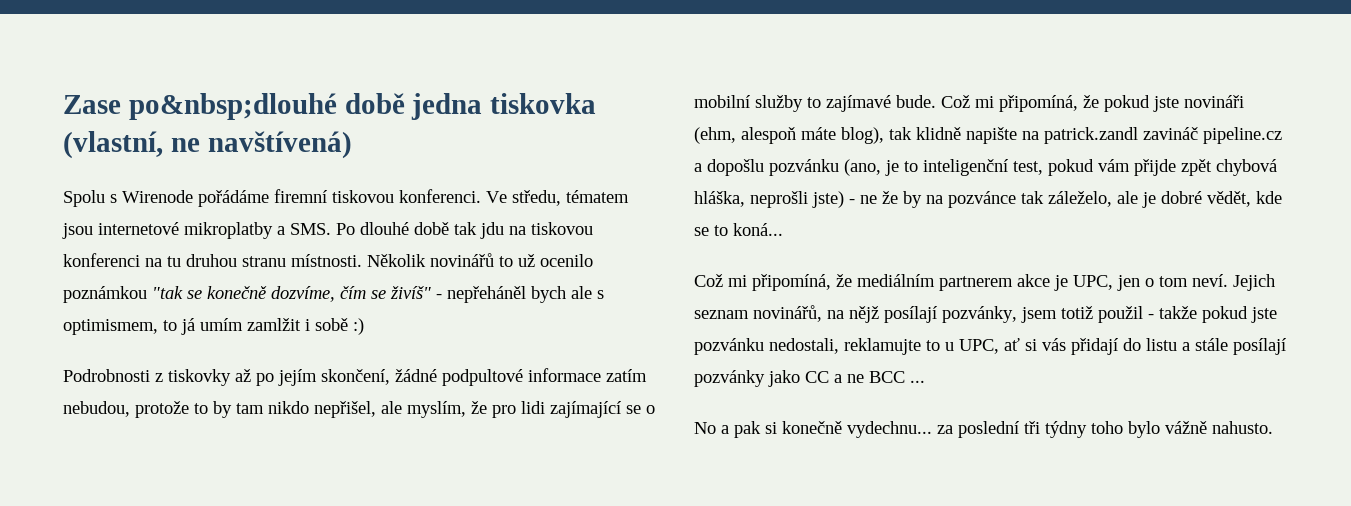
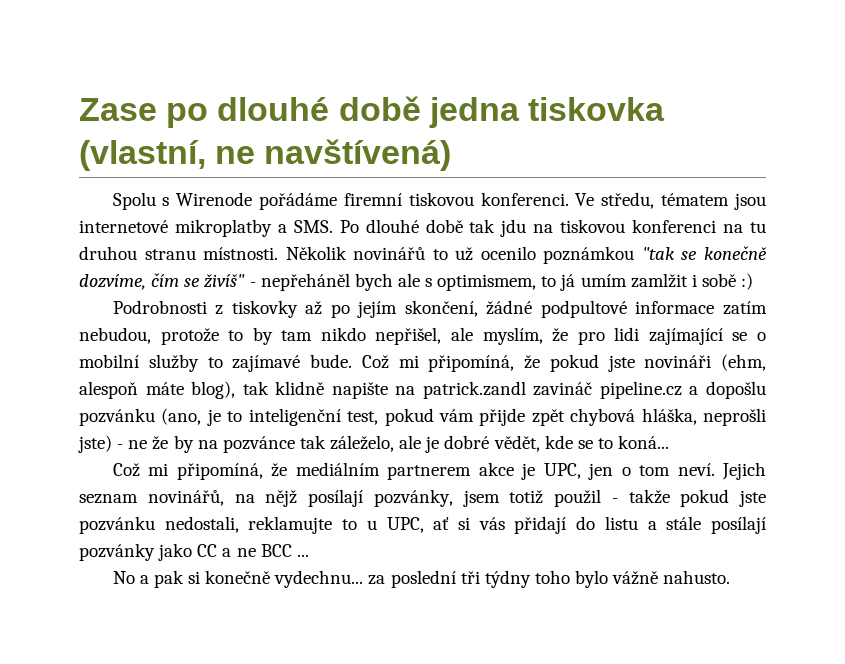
- Zase po&nbsp;dlouhé době jedna tiskovka (vlastní, ne navštívená)
+ Zase po dlouhé době jedna tiskovka (vlastní, ne navštívená)

